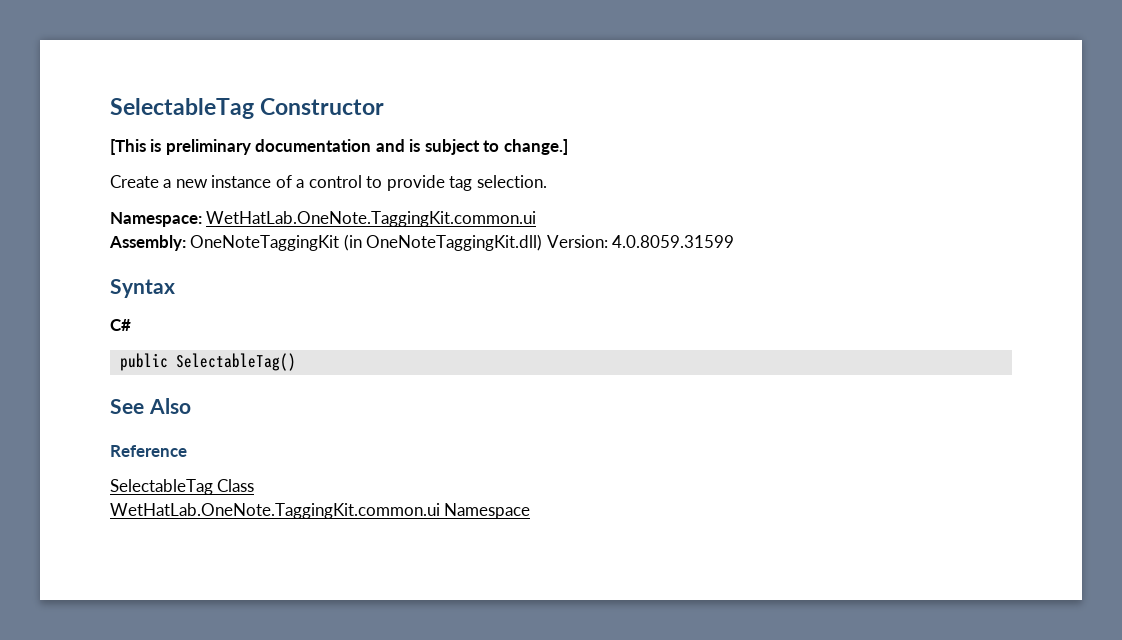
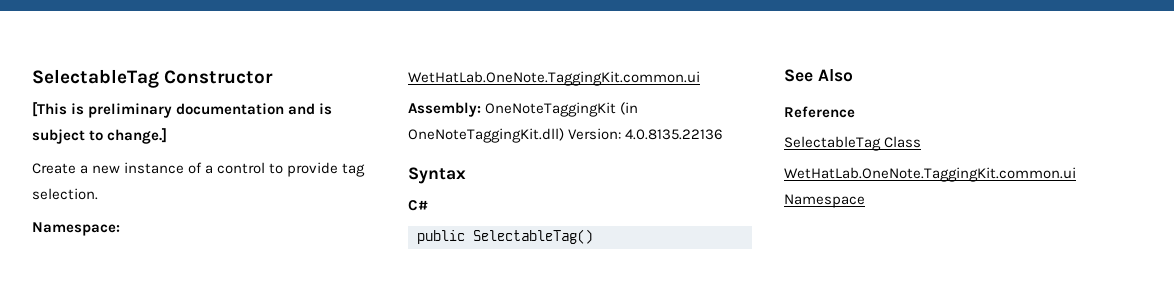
- Assembly: OneNoteTaggingKit (in OneNoteTaggingKit.dll) Version: 4.0.8059.31599
+ Assembly: OneNoteTaggingKit (in OneNoteTaggingKit.dll) Version: 4.0.8135.22136

